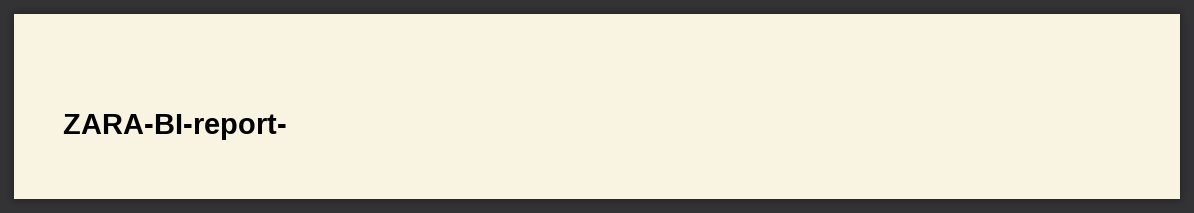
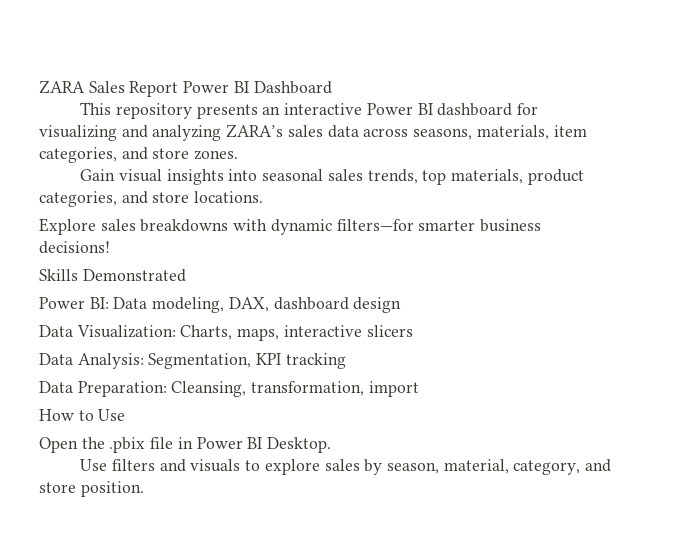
- ZARA-BI-report-
+ ZARA Sales Report Power BI Dashboard
+ This repository presents an interactive Power BI dashboard for visualizing and analyzing ZARA’s sales data across seasons, materials, item categories, and store zones.
+ Gain visual insights into seasonal sales trends, top materials, product categories, and store locations.
+ Explore sales breakdowns with dynamic filters—for smarter business decisions!
+ Skills Demonstrated
+ Power BI: Data modeling, DAX, dashboard design
+ Data Visualization: Charts, maps, interactive slicers
+ Data Analysis: Segmentation, KPI tracking
+ Data Preparation: Cleansing, transformation, import
+ How to Use
+ Open the .pbix file in Power BI Desktop.
+ Use filters and visuals to explore sales by season, material, category, and store position.

